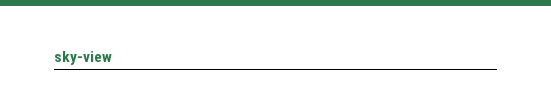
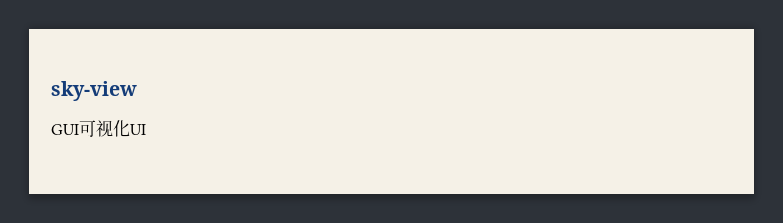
+ GUI可视化UI

